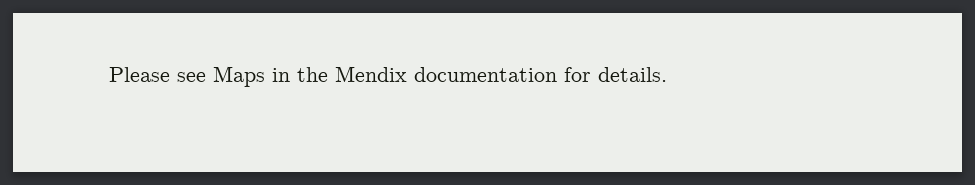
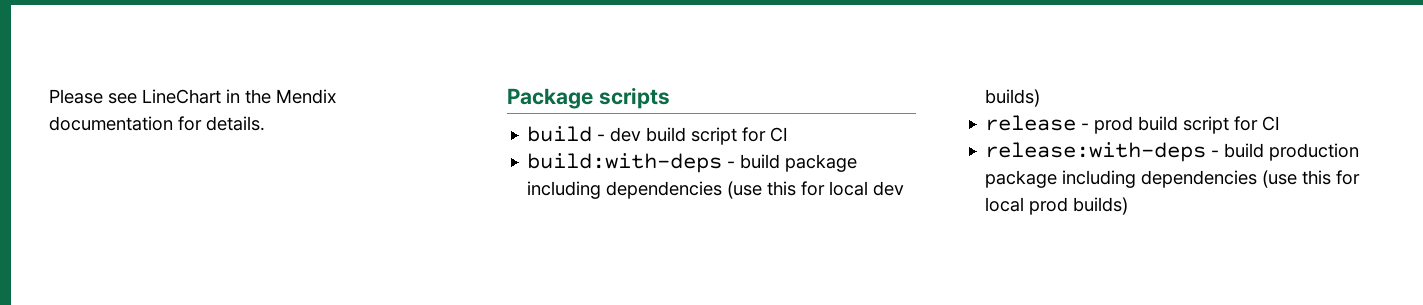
- Please see Maps in the Mendix documentation for details.
+ Please see LineChart in the Mendix documentation for details.
+ Package scripts
+ build - dev build script for CI
+ build:with-deps - build package including dependencies (use this for local dev builds)
+ release - prod build script for CI
+ release:with-deps - build production package including dependencies (use this for local prod builds)

